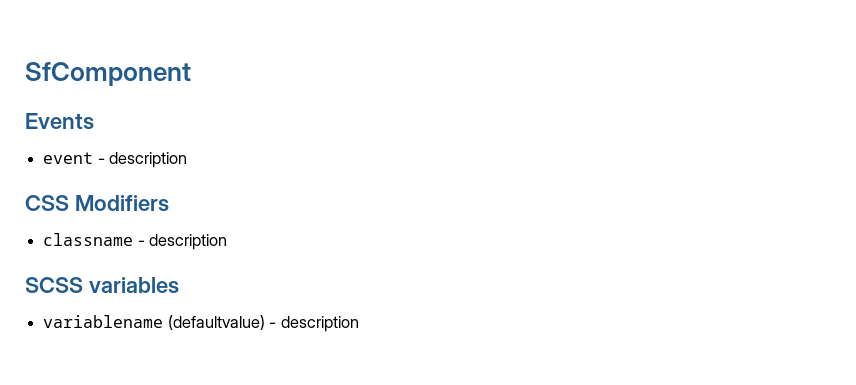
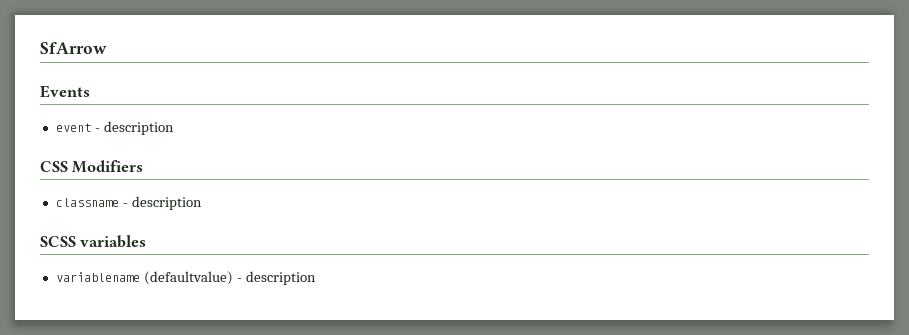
- SfComponent
+ SfArrow

